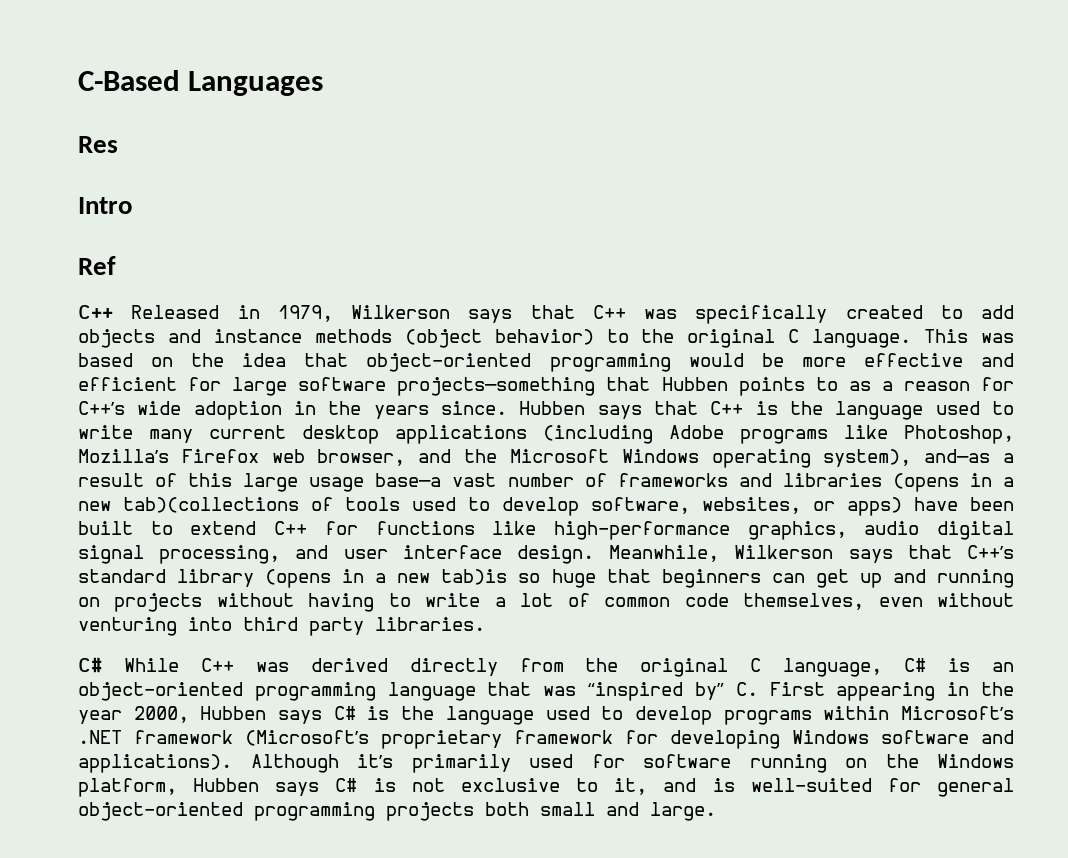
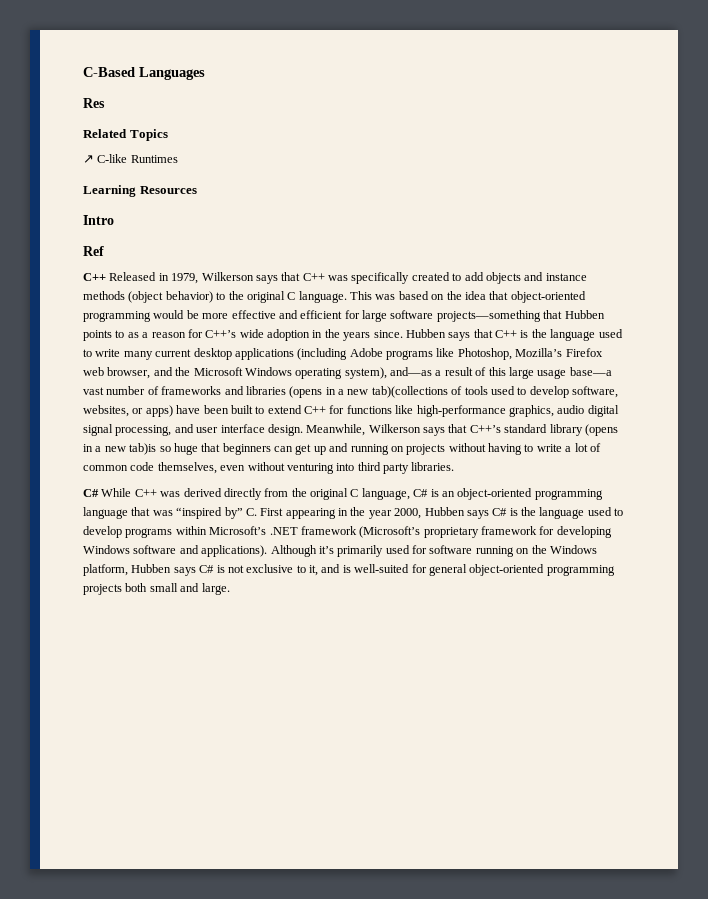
+ Related Topics
+ ↗ C-like Runtimes
+ Learning Resources

